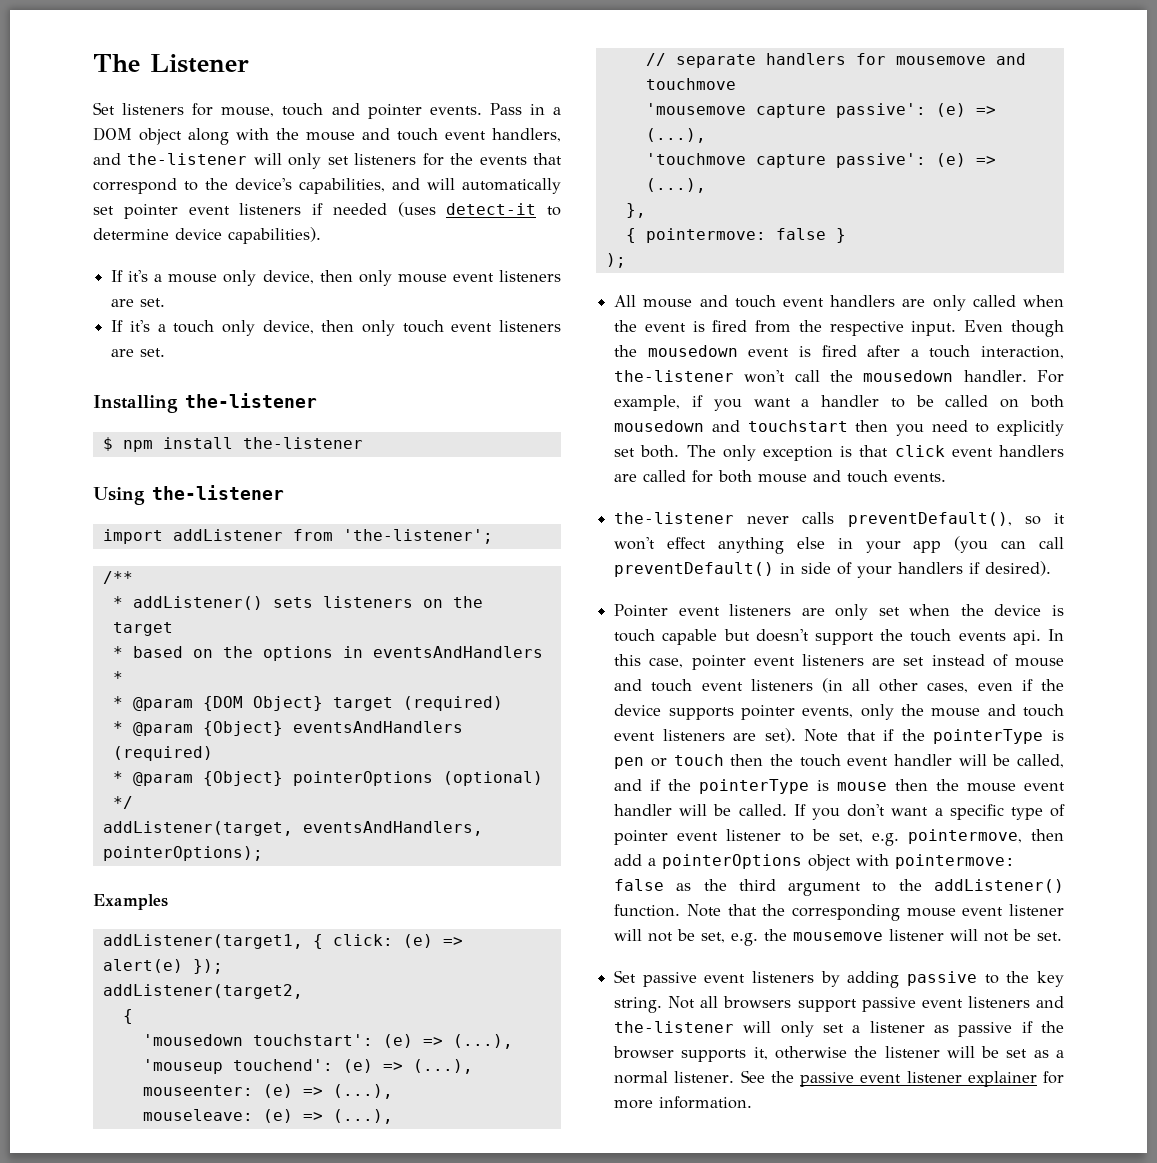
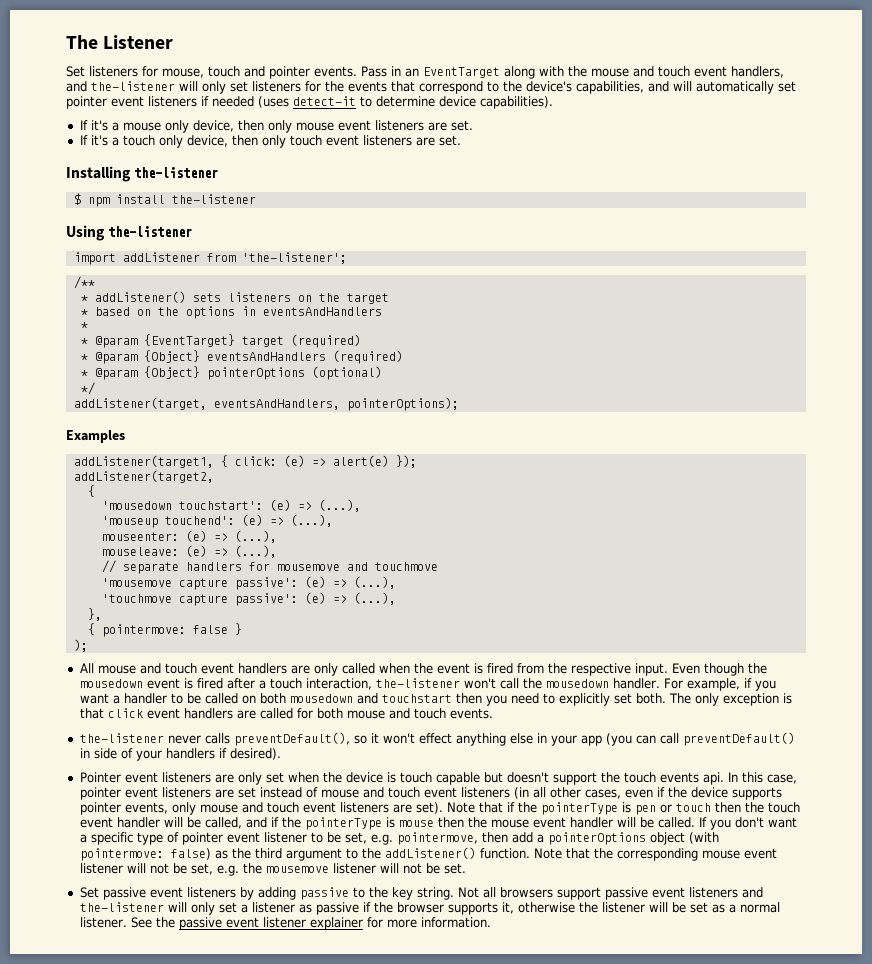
- Pass in a DOM object along with the mouse and touch event handlers, and the-listener will only set listeners for the events that correspond to the device's capabilities, and will automatically set pointer event listeners if needed (uses detect-it to determine device capabilities).
+ Pass in an EventTarget along with the mouse and touch event handlers, and the-listener will only set listeners for the events that correspond to the device's capabilities, and will automatically set pointer event listeners if needed (uses detect-it to determine device capabilities).
- * @param {DOM Object} target (required)
+ * @param {EventTarget} target (required)
- In this case, pointer event listeners are set instead of mouse and touch event listeners (in all other cases, even if the device supports pointer events, only the mouse and touch event listeners are set).
+ In this case, pointer event listeners are set instead of mouse and touch event listeners (in all other cases, even if the device supports pointer events, only mouse and touch event listeners are set).
- If you don't want a specific type of pointer event listener to be set, e.g. pointermove, then add a pointerOptions object with pointermove: false as the third argument to the addListener() function.
+ If you don't want a specific type of pointer event listener to be set, e.g. pointermove, then add a pointerOptions object (with pointermove: false) as the third argument to the addListener() function.

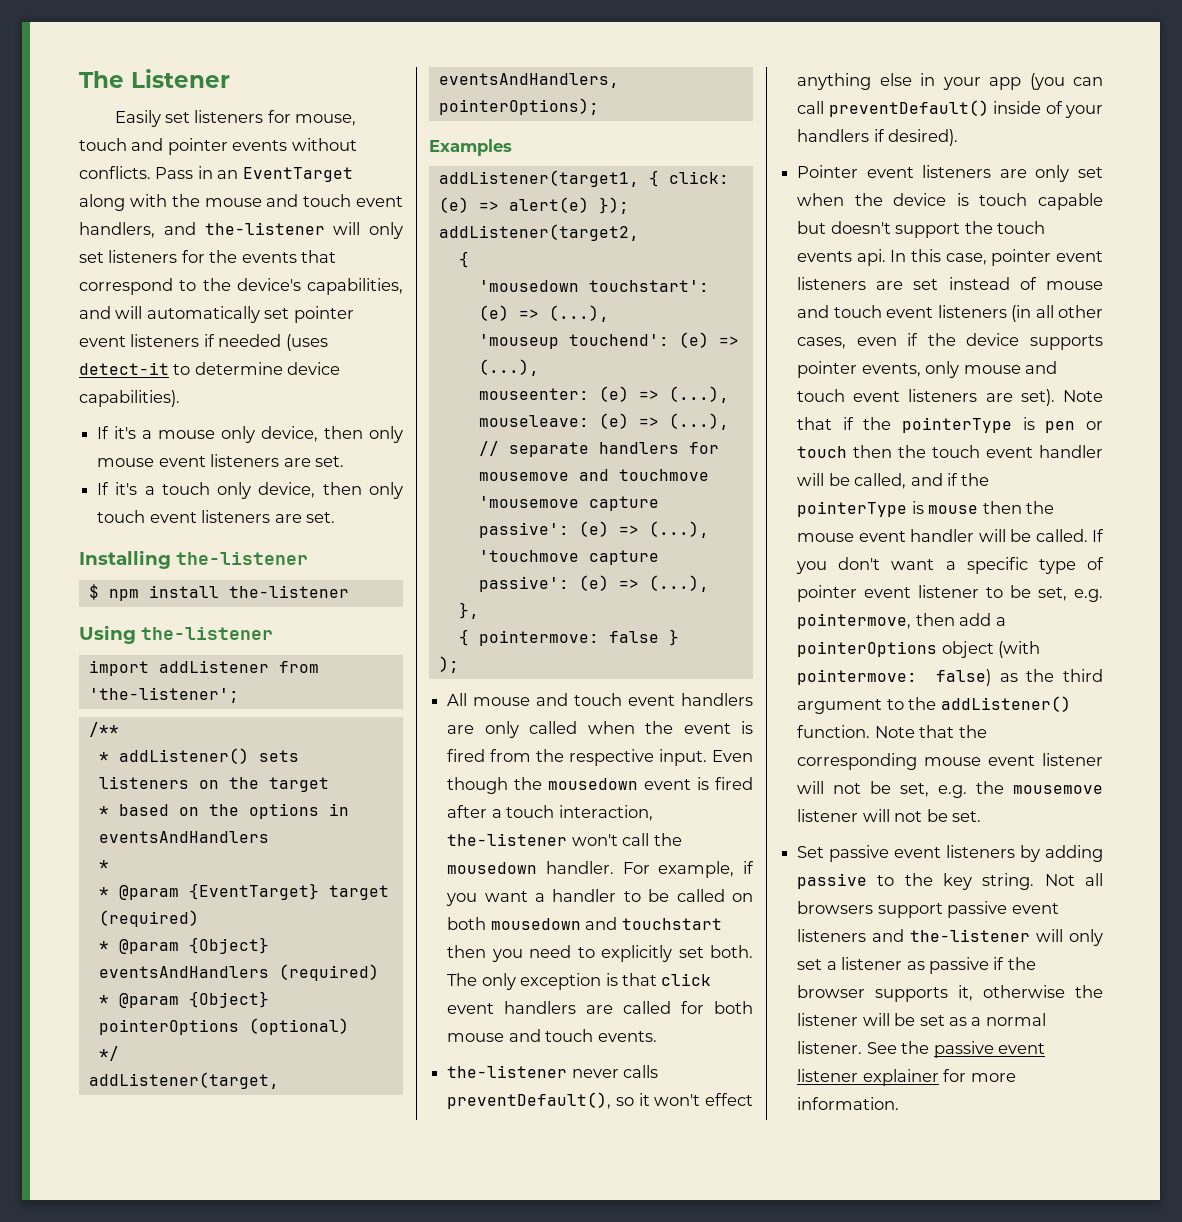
- Set listeners for mouse, touch and pointer events.
+ Easily set listeners for mouse, touch and pointer events without conflicts.
- the-listener never calls preventDefault(), so it won't effect anything else in your app (you can call preventDefault() in side of your handlers if desired).
+ the-listener never calls preventDefault(), so it won't effect anything else in your app (you can call preventDefault() inside of your handlers if desired).

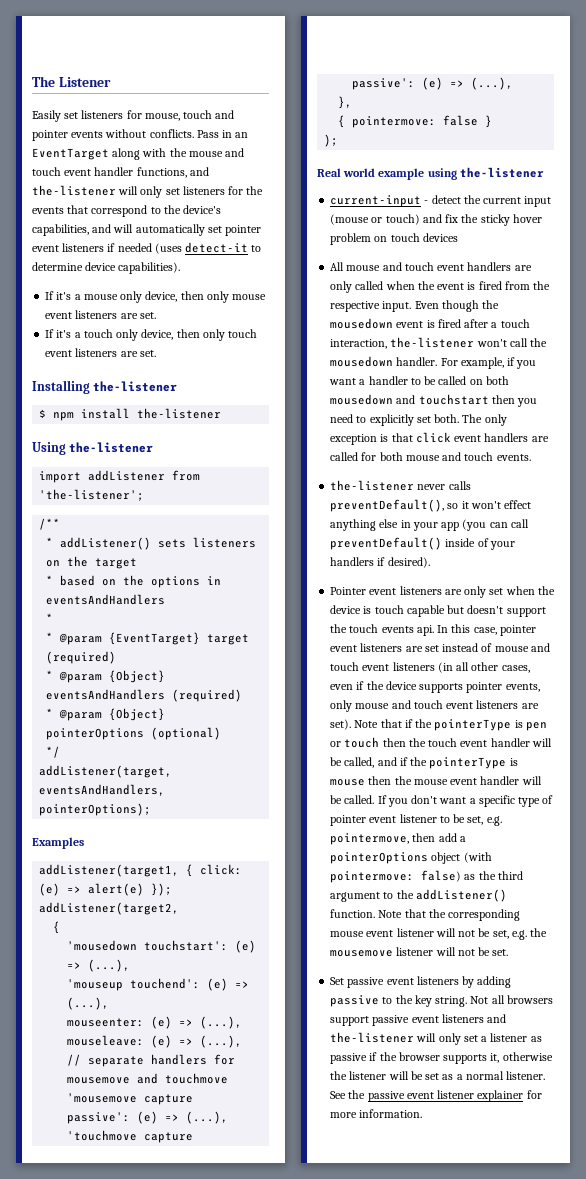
- Pass in an EventTarget along with the mouse and touch event handlers, and the-listener will only set listeners for the events that correspond to the device's capabilities, and will automatically set pointer event listeners if needed (uses detect-it to determine device capabilities).
+ Pass in an EventTarget along with the mouse and touch event handler functions, and the-listener will only set listeners for the events that correspond to the device's capabilities, and will automatically set pointer event listeners if needed (uses detect-it to determine device capabilities).
+ Real world example using the-listener
+ current-input - detect the current input (mouse or touch) and fix the sticky hover problem on touch devices

